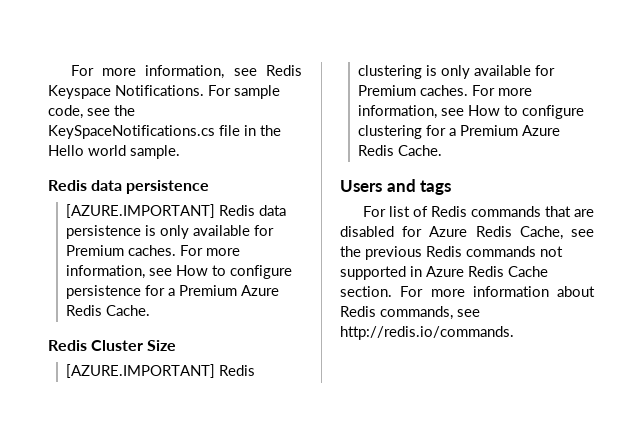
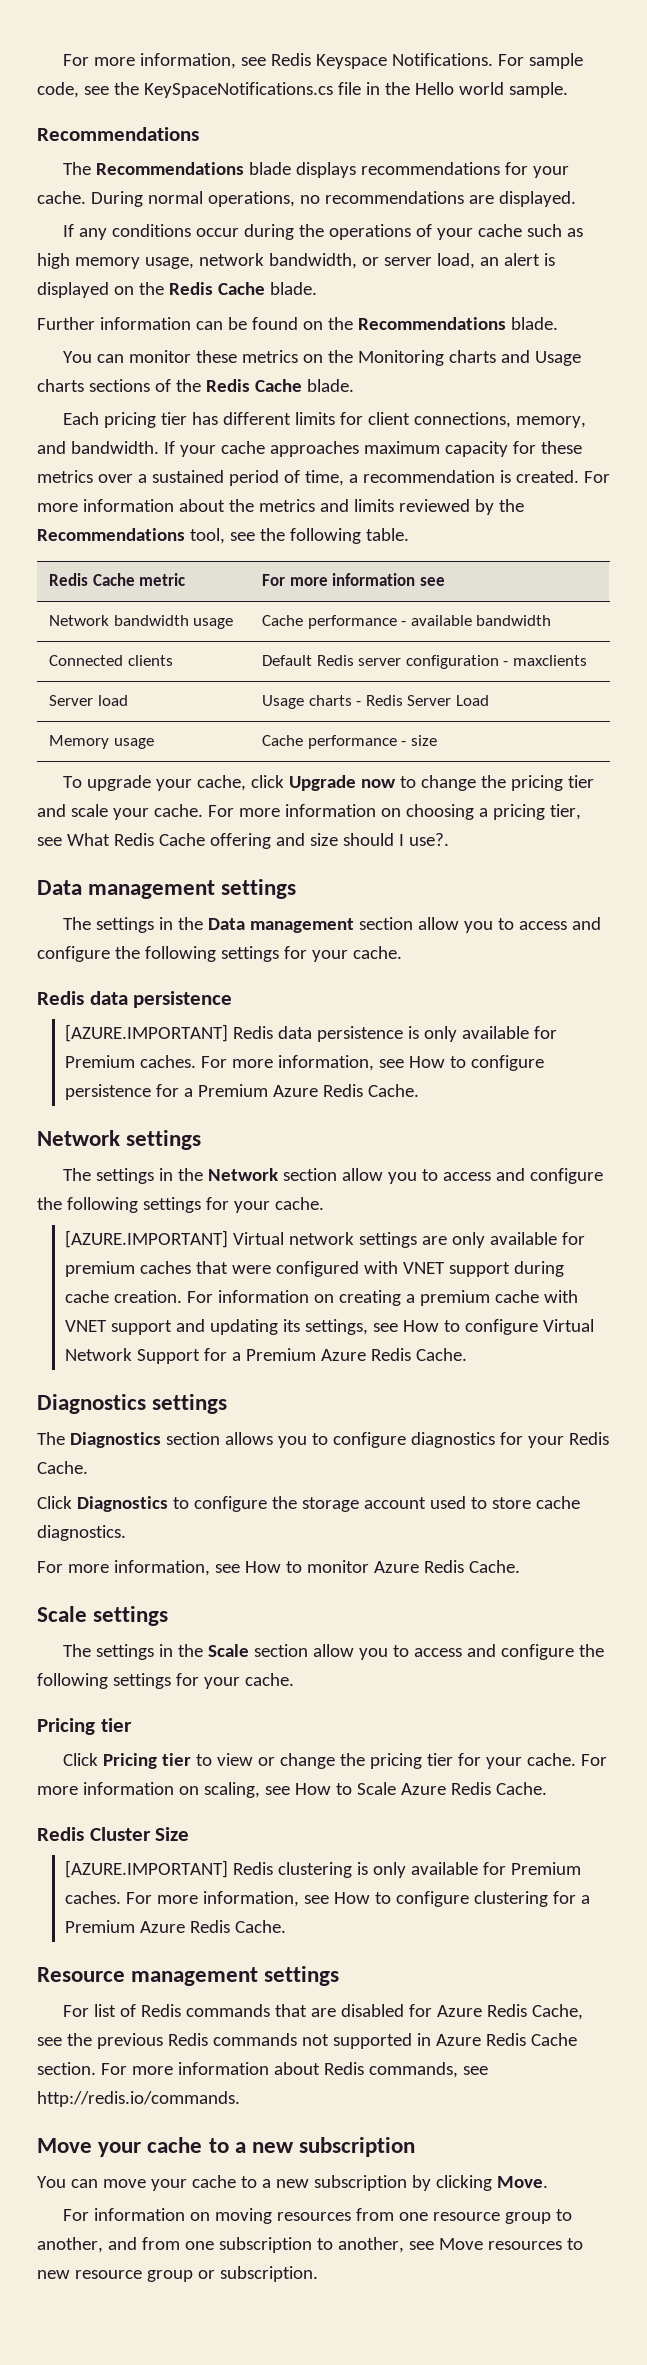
  For sample code, see the KeySpaceNotifications.cs file in the Hello world sample.
+ Recommendations
+ The Recommendations blade displays recommendations for your cache. During normal operations, no recommendations are displayed.
+ If any conditions occur during the operations of your cache such as high memory usage, network bandwidth, or server load, an alert is displayed on the Redis Cache blade.
+ Further information can be found on the Recommendations blade.
+ You can monitor these metrics on the Monitoring charts and Usage charts sections of the Redis Cache blade.
+ Each pricing tier has different limits for client connections, memory, and bandwidth. If your cache approaches maximum capacity for these metrics over a sustained period of time, a recommendation is created. For more information about the metrics and limits reviewed by the Recommendations tool, see the following table.
+ Redis Cache metric | For more information see
+ Network bandwidth usage | Cache performance - available bandwidth
+ Connected clients | Default Redis server configuration - maxclients
+ Server load | Usage charts - Redis Server Load
+ Memory usage | Cache performance - size
+ To upgrade your cache, click Upgrade now to change the pricing tier and scale your cache. For more information on choosing a pricing tier, see What Redis Cache offering and size should I use?.
+ Data management settings
+ The settings in the Data management section allow you to access and configure the following settings for your cache.
+ Network settings
+ The settings in the Network section allow you to access and configure the following settings for your cache.
+ [AZURE.IMPORTANT] Virtual network settings are only available for premium caches that were configured with VNET support during cache creation. For information on creating a premium cache with VNET support and updating its settings, see How to configure Virtual Network Support for a Premium Azure Redis Cache.
+ Diagnostics settings
+ The Diagnostics section allows you to configure diagnostics for your Redis Cache.
+ Click Diagnostics to configure the storage account used to store cache diagnostics.
+ For more information, see How to monitor Azure Redis Cache.
+ Scale settings
+ The settings in the Scale section allow you to access and configure the following settings for your cache.
+ Pricing tier
+ Click Pricing tier to view or change the pricing tier for your cache. For more information on scaling, see How to Scale Azure Redis Cache.
- Users and tags
+ Resource management settings
+ Move your cache to a new subscription
+ You can move your cache to a new subscription by clicking Move.
+ For information on moving resources from one resource group to another, and from one subscription to another, see Move resources to new resource group or subscription.

